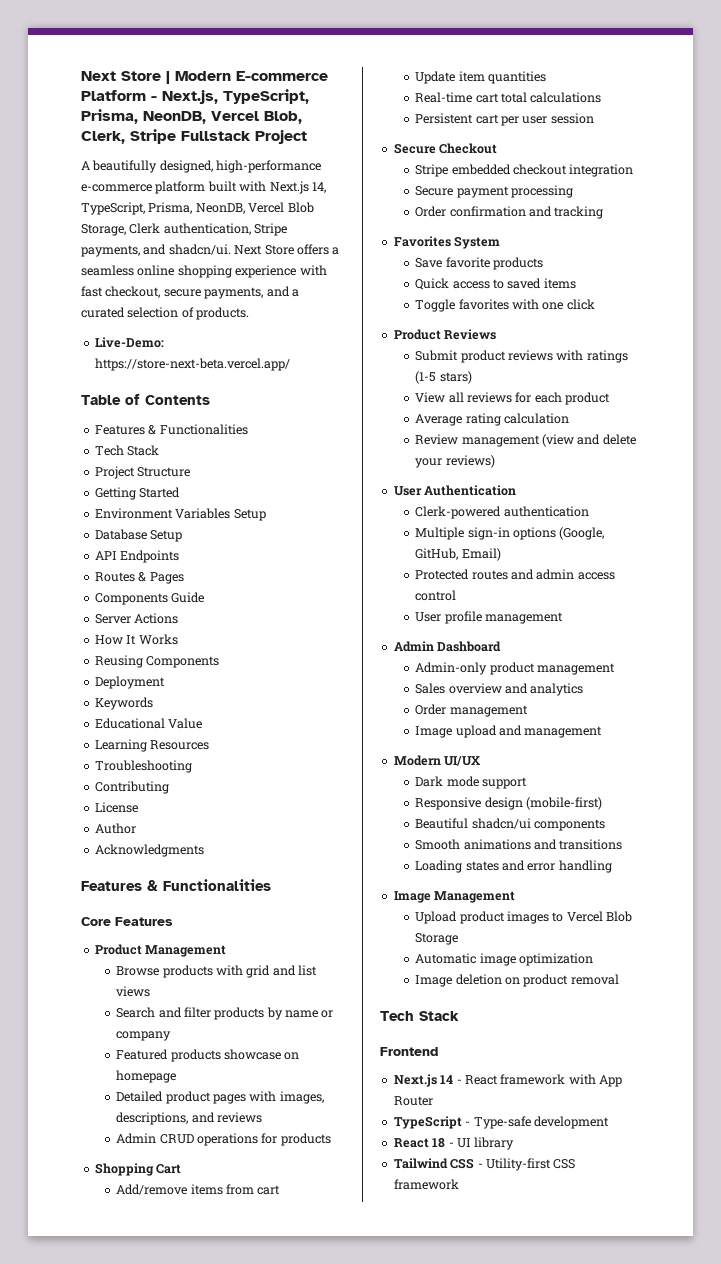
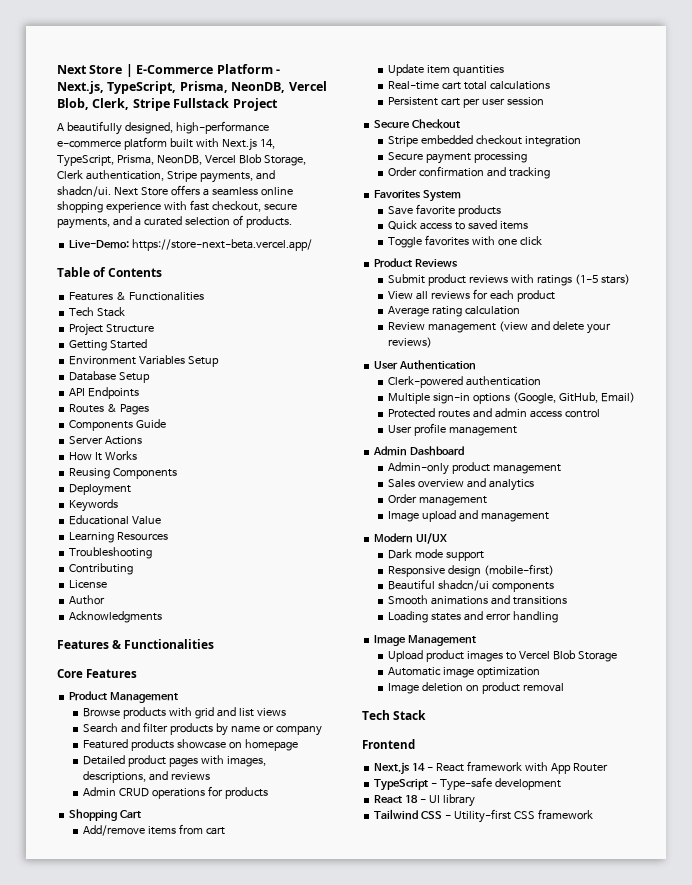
- Next Store | Modern E-commerce Platform - Next.js, TypeScript, Prisma, NeonDB, Vercel Blob, Clerk, Stripe Fullstack Project
+ Next Store | E-Commerce Platform - Next.js, TypeScript, Prisma, NeonDB, Vercel Blob, Clerk, Stripe Fullstack Project

